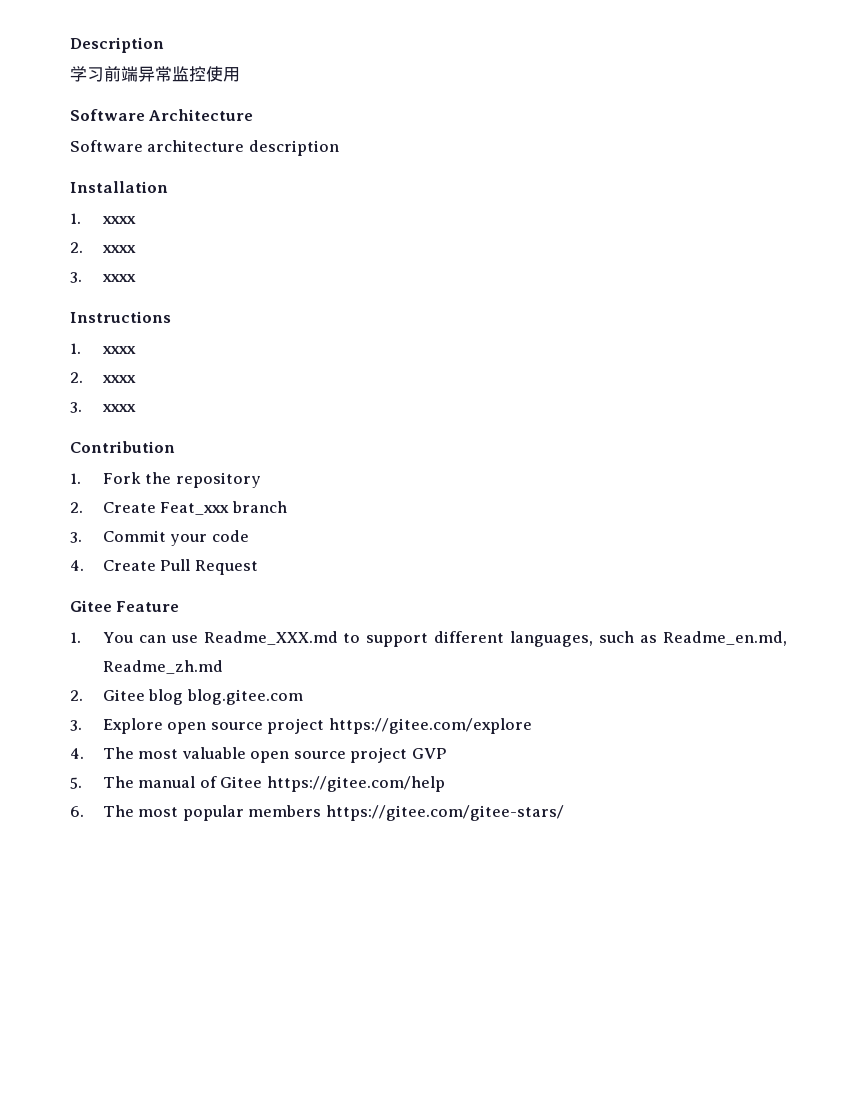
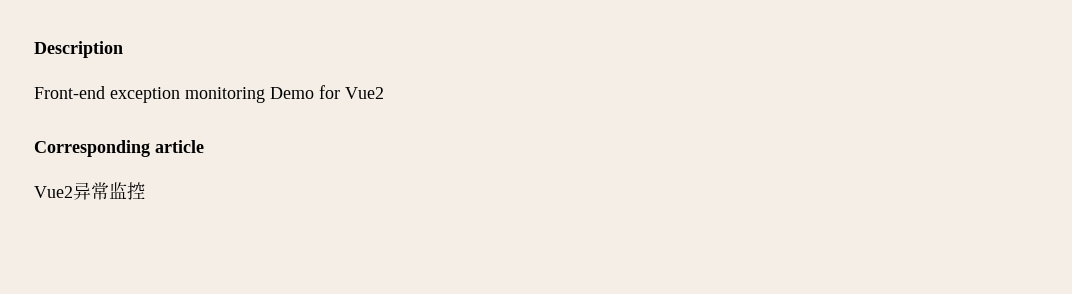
- 学习前端异常监控使用
- Software Architecture
- Software architecture description
- Installation
- 1. xxxx
- 2. xxxx
- 3. xxxx
- Instructions
- 1. xxxx
- 2. xxxx
- 3. xxxx
- Contribution
- 1. Fork the repository
- 2. Create Feat_xxx branch
- 3. Commit your code
- 4. Create Pull Request
- Gitee Feature
- 1. You can use Readme_XXX.md to support different languages, such as Readme_en.md, Readme_zh.md
- 2. Gitee blog blog.gitee.com
- 3. Explore open source project https://gitee.com/explore
- 4. The most valuable open source project GVP
- 5. The manual of Gitee https://gitee.com/help
- 6. The most popular members https://gitee.com/gitee-stars/
+ Front-end exception monitoring Demo for Vue2
+ Corresponding article
+ Vue2异常监控

